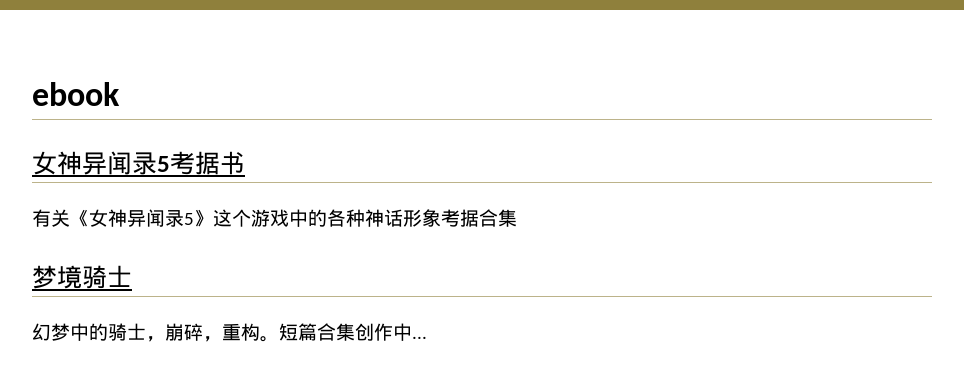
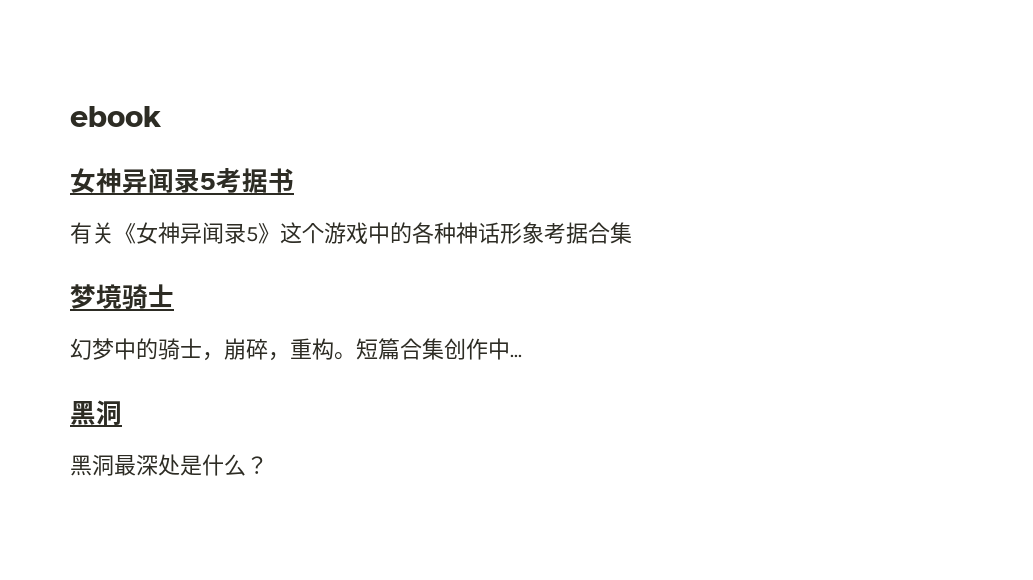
  短篇合集创作中...
+ 黑洞
+ 黑洞最深处是什么？

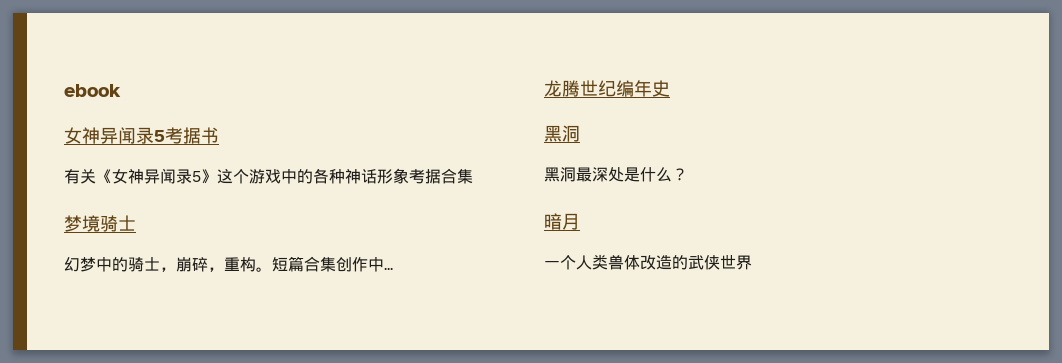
+ 龙腾世纪编年史
+ 暗月
+ 一个人类兽体改造的武侠世界

